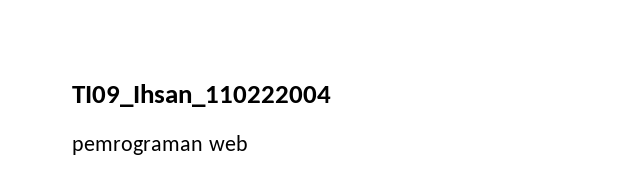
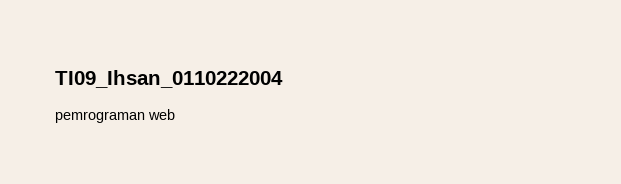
- TI09_Ihsan_110222004
+ TI09_Ihsan_0110222004

